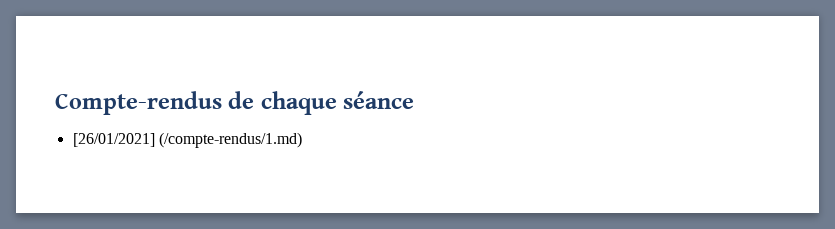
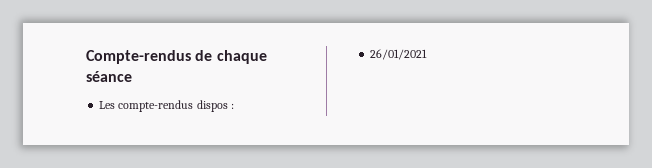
- [26/01/2021] (/compte-rendus/1.md)
+ Les compte-rendus dispos :
+ 26/01/2021

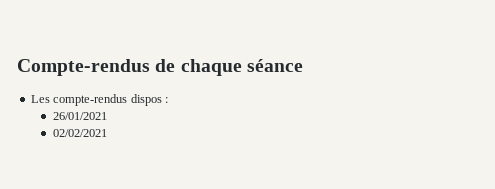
+ 02/02/2021

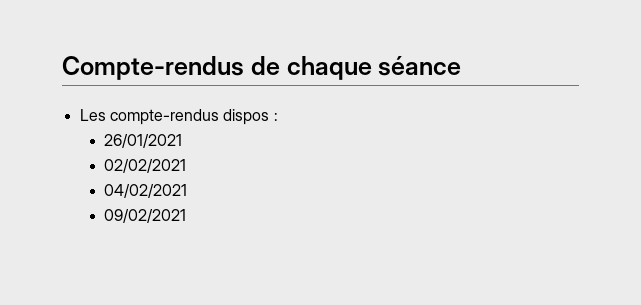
+ 04/02/2021
+ 09/02/2021

